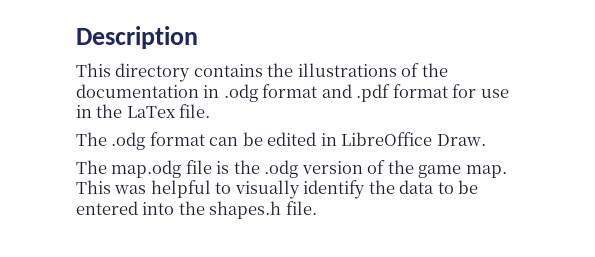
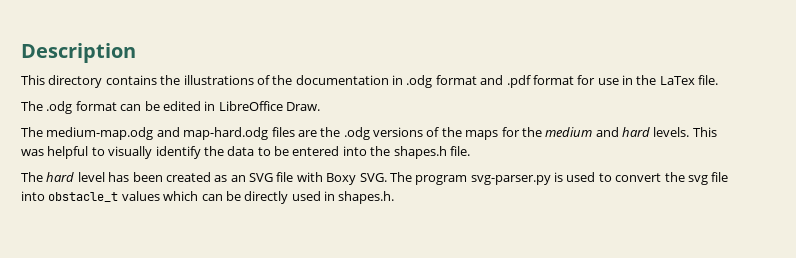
- The map.odg file is the .odg version of the game map.
+ The medium-map.odg and map-hard.odg files are the .odg versions of the maps for the medium and hard levels.
+ The hard level has been created as an SVG file with Boxy SVG. The program svg-parser.py is used to convert the svg file into obstacle_t values which can be directly used in shapes.h.

